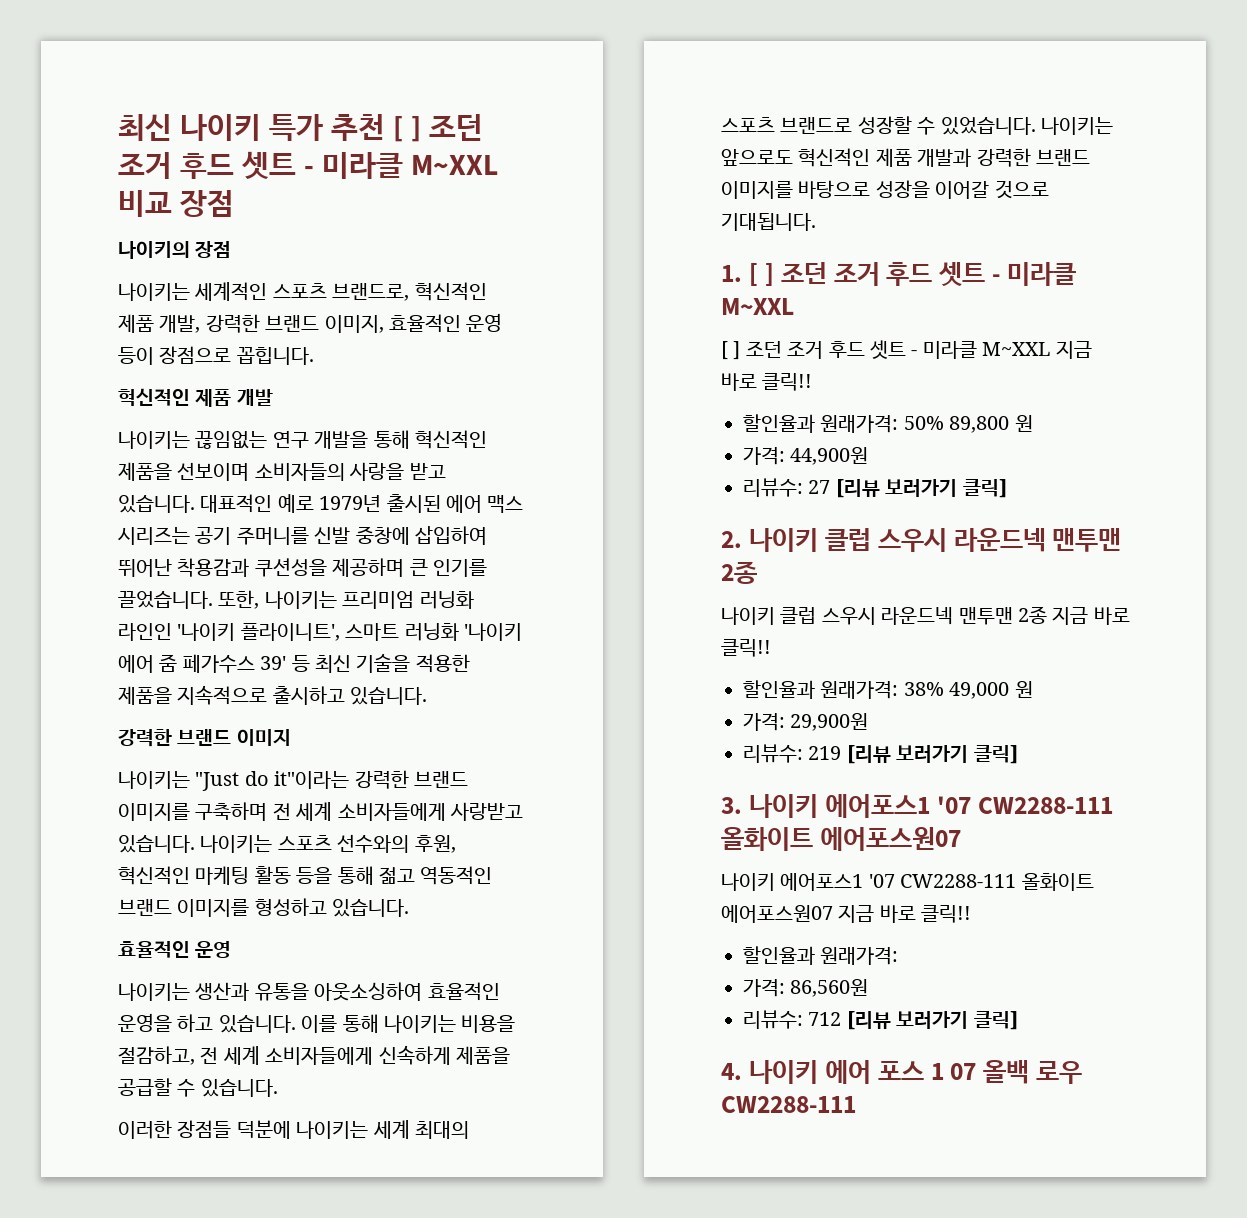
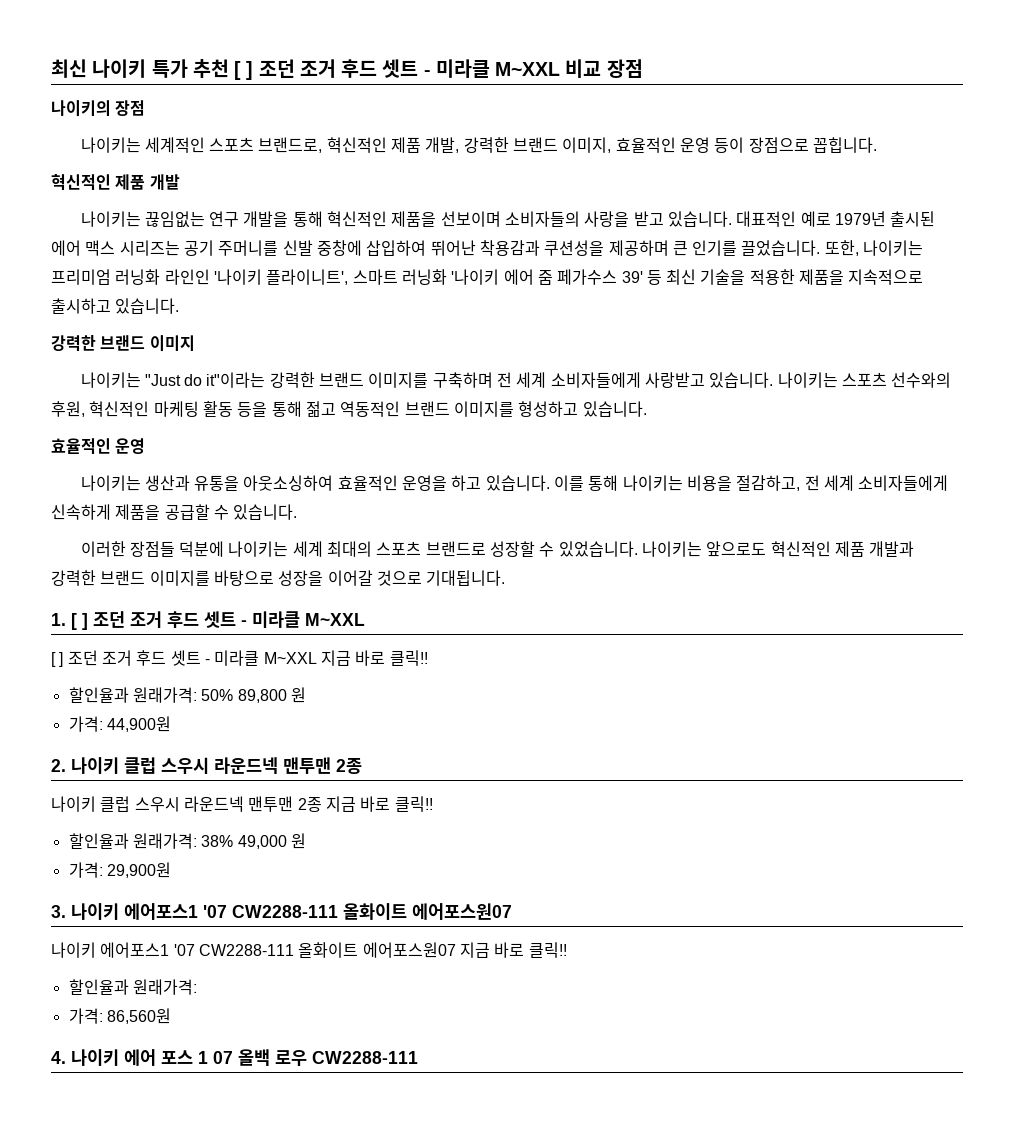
- 리뷰수: 27 [리뷰 보러가기 클릭]
- 리뷰수: 219 [리뷰 보러가기 클릭]
- 리뷰수: 712 [리뷰 보러가기 클릭]

